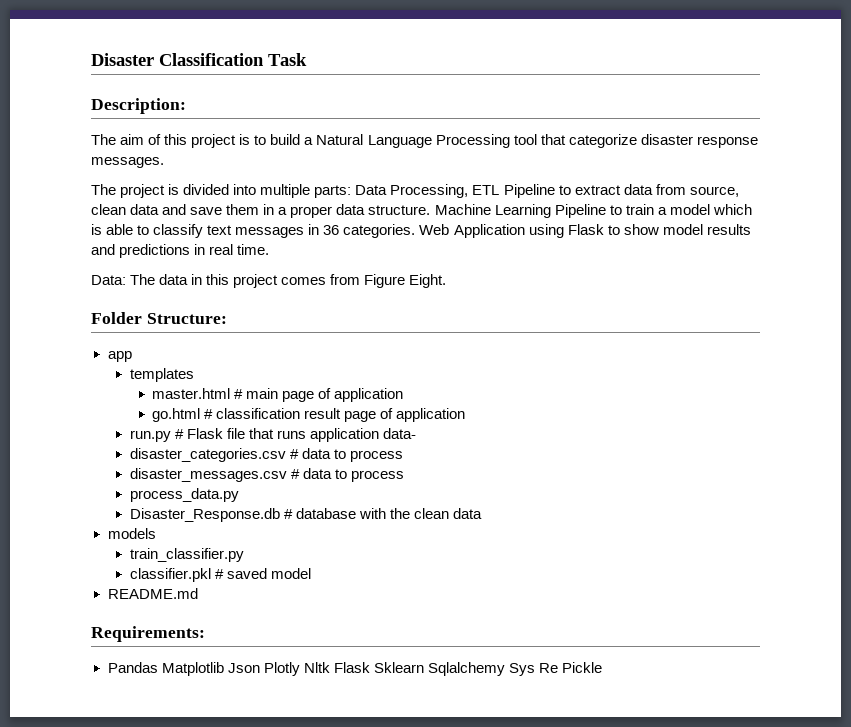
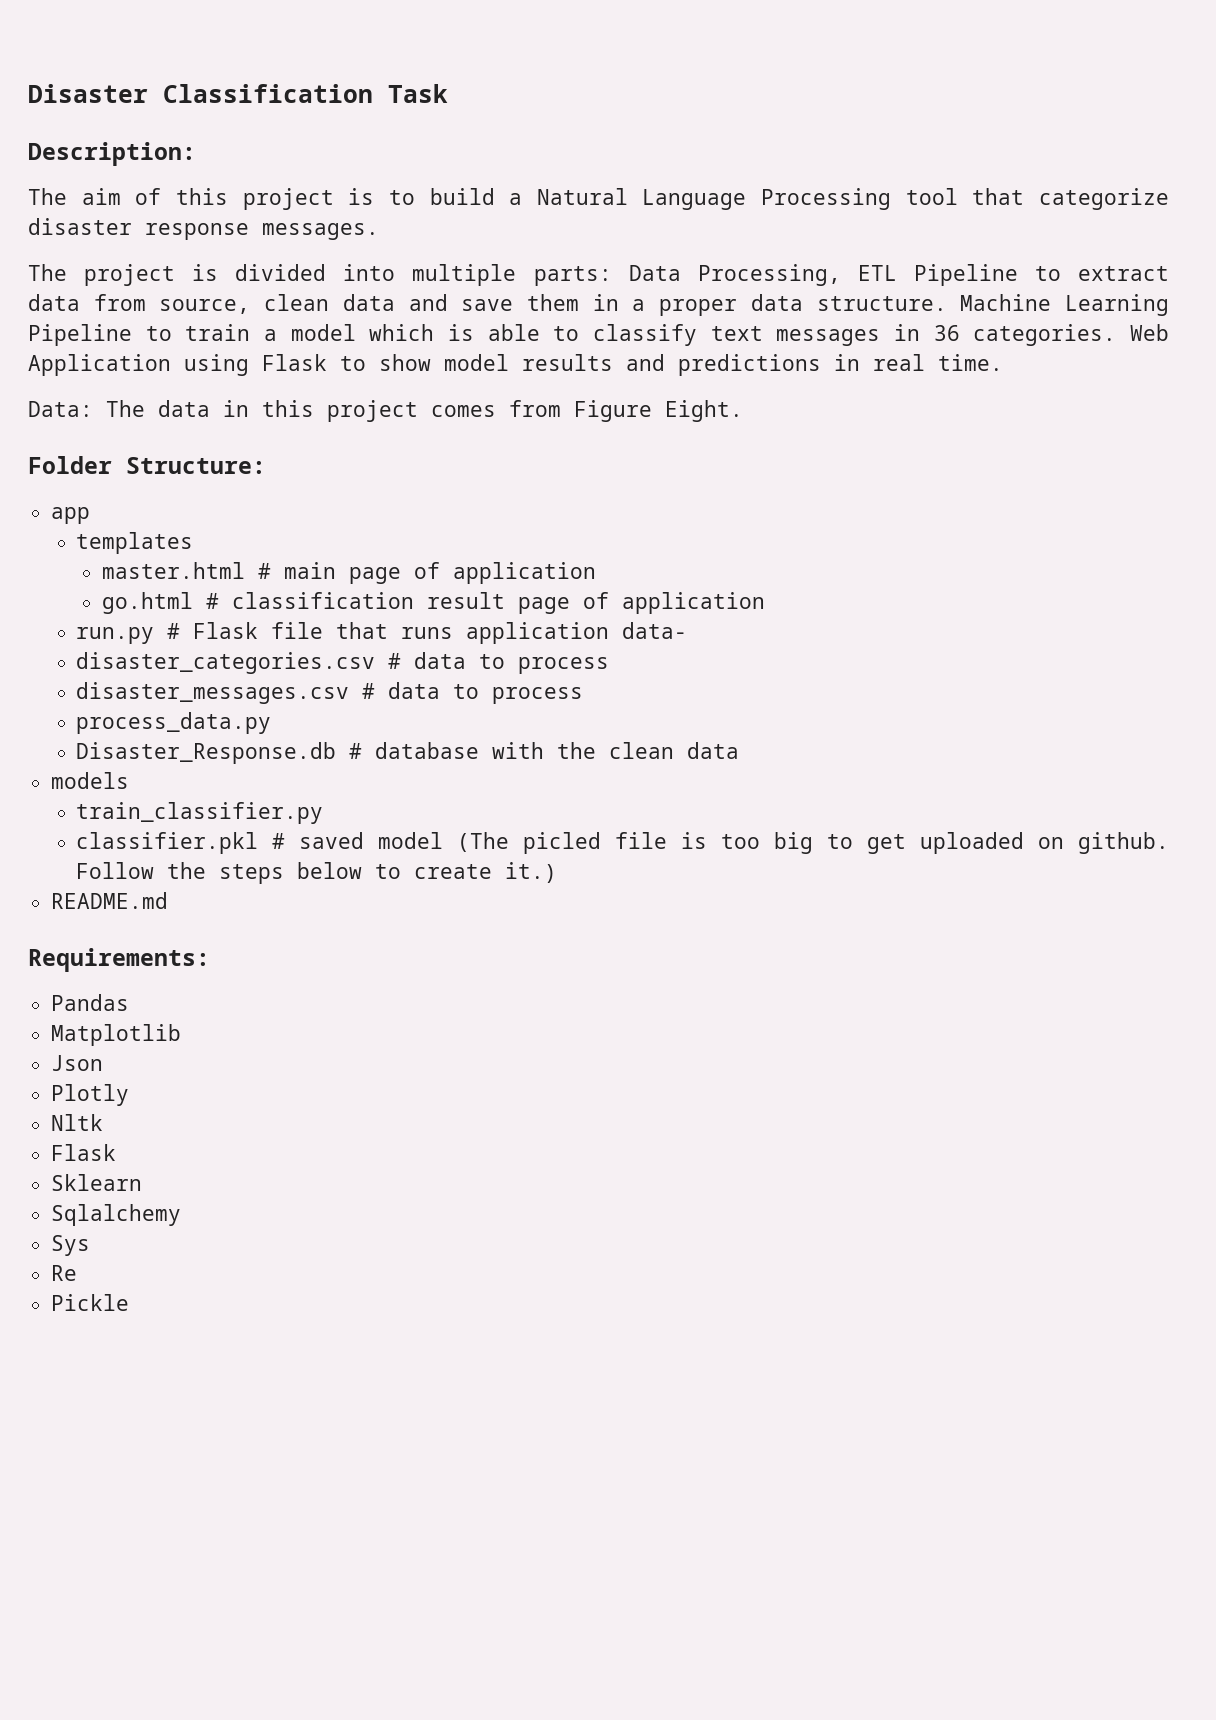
- classifier.pkl # saved model
+ classifier.pkl # saved model (The picled file is too big to get uploaded on github. Follow the steps below to create it.)
- Pandas Matplotlib Json Plotly Nltk Flask Sklearn Sqlalchemy Sys Re Pickle
+ Pandas
+ Matplotlib
+ Json
+ Plotly
+ Nltk
+ Flask
+ Sklearn
+ Sqlalchemy
+ Sys
+ Re
+ Pickle

